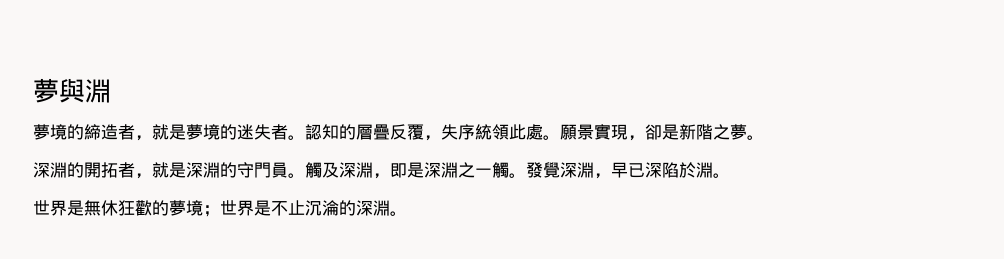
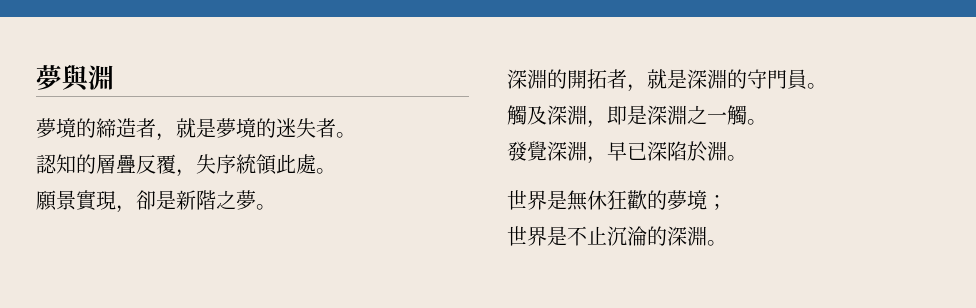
- 夢境的締造者，就是夢境的迷失者。認知的層疊反覆，失序統領此處。願景實現，卻是新階之夢。
+ 夢境的締造者，就是夢境的迷失者。
+ 認知的層疊反覆，失序統領此處。
+ 願景實現，卻是新階之夢。
- 深淵的開拓者，就是深淵的守門員。觸及深淵，即是深淵之一觸。發覺深淵，早已深陷於淵。
+ 深淵的開拓者，就是深淵的守門員。
+ 觸及深淵，即是深淵之一觸。
+ 發覺深淵，早已深陷於淵。
- 世界是無休狂歡的夢境；世界是不止沉淪的深淵。
+ 世界是無休狂歡的夢境；
+ 世界是不止沉淪的深淵。

